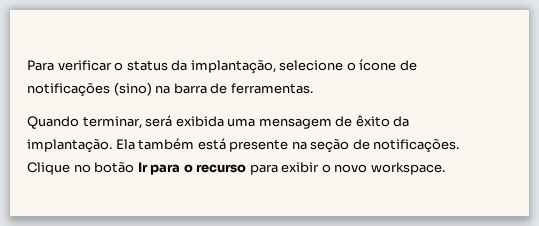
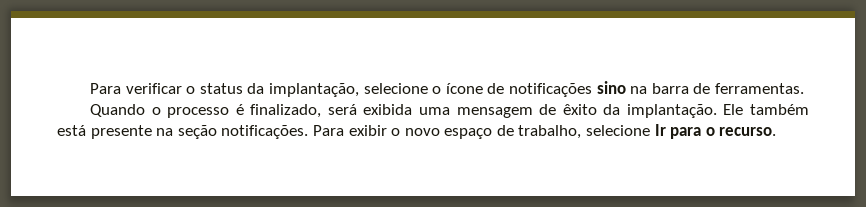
- Para verificar o status da implantação, selecione o ícone de notificações (sino) na barra de ferramentas.
+ Para verificar o status da implantação, selecione o ícone de notificações sino na barra de ferramentas.
- Quando terminar, será exibida uma mensagem de êxito da implantação.
+ Quando o processo é finalizado, será exibida uma mensagem de êxito da implantação.
- Ela também está presente na seção de notificações. Clique no botão Ir para o recurso para exibir o novo workspace.
+ Ele também está presente na seção notificações. Para exibir o novo espaço de trabalho, selecione Ir para o recurso.

